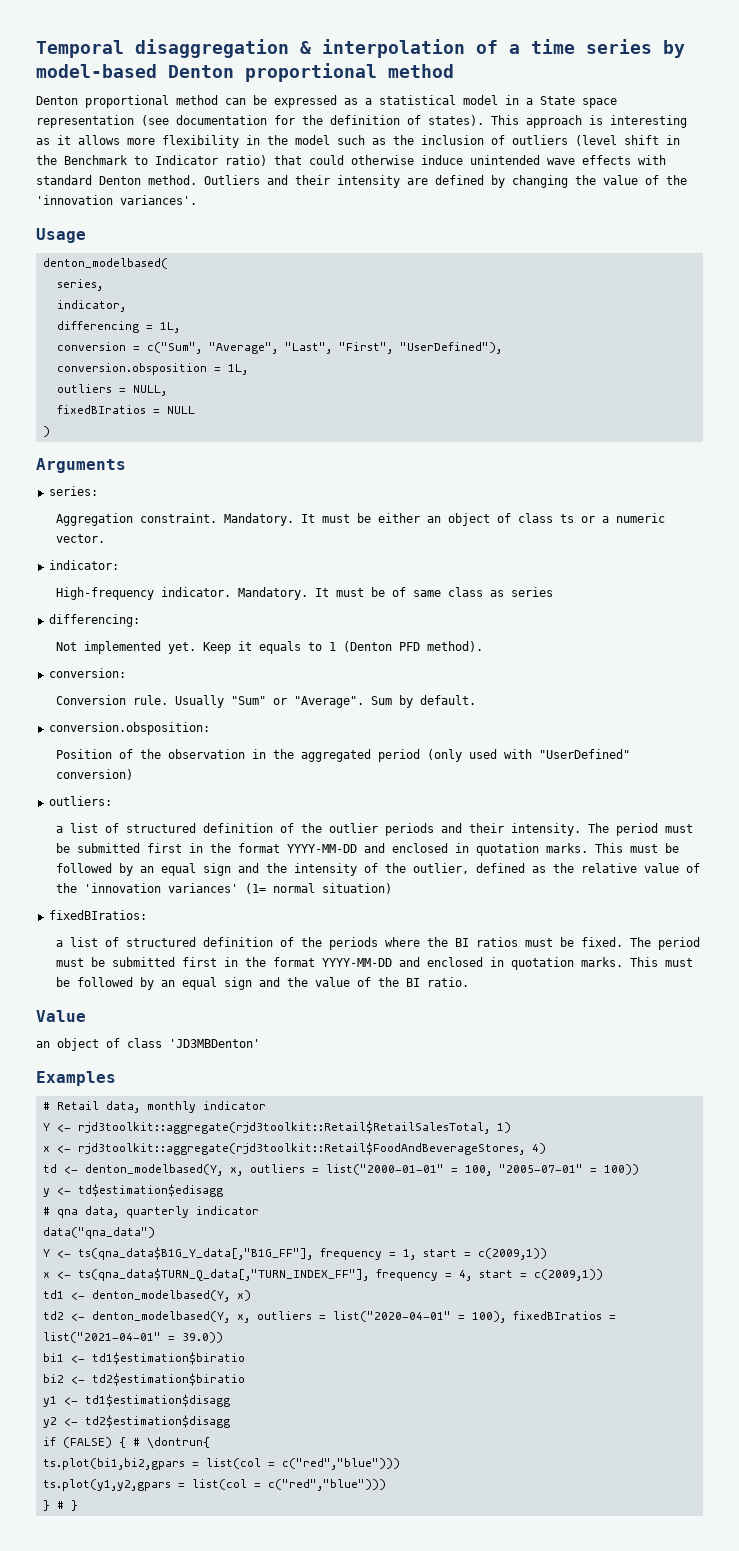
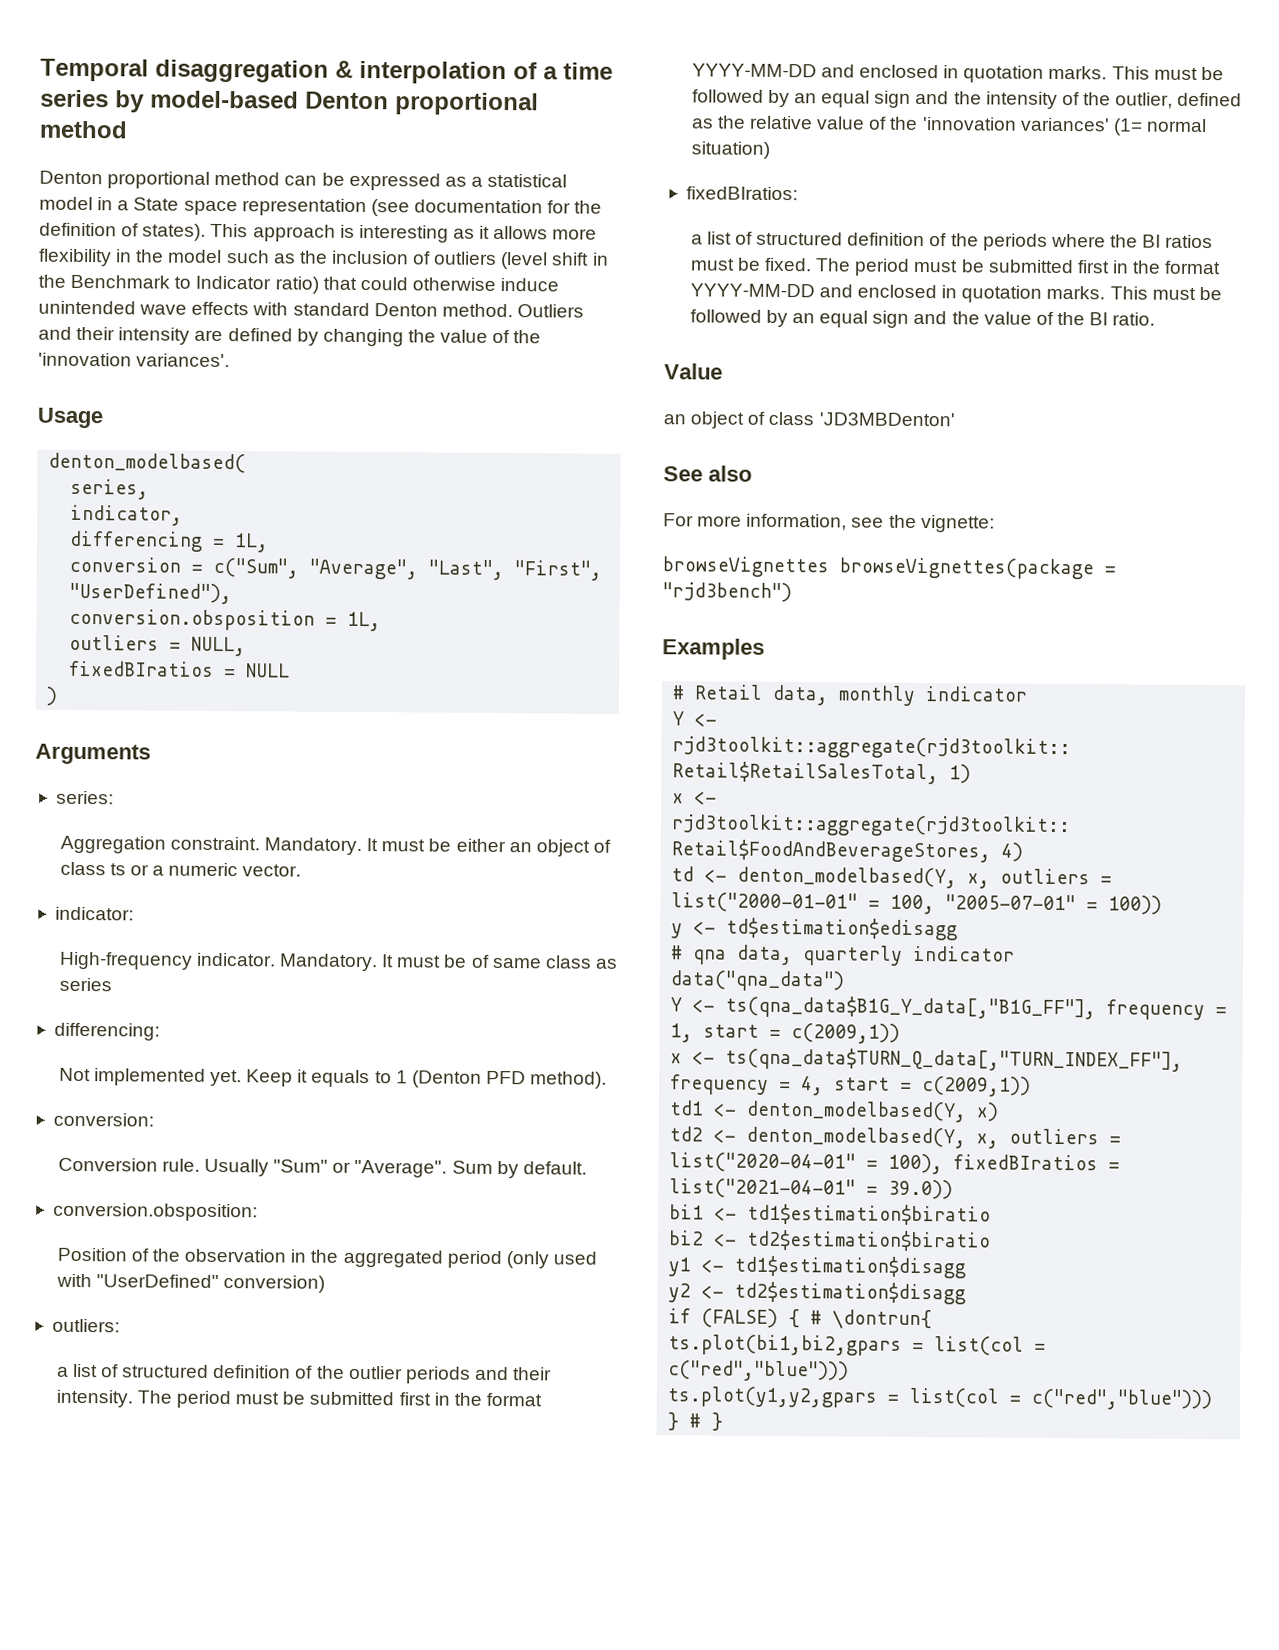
+ See also
+ For more information, see the vignette:
+ browseVignettes browseVignettes(package = "rjd3bench")

